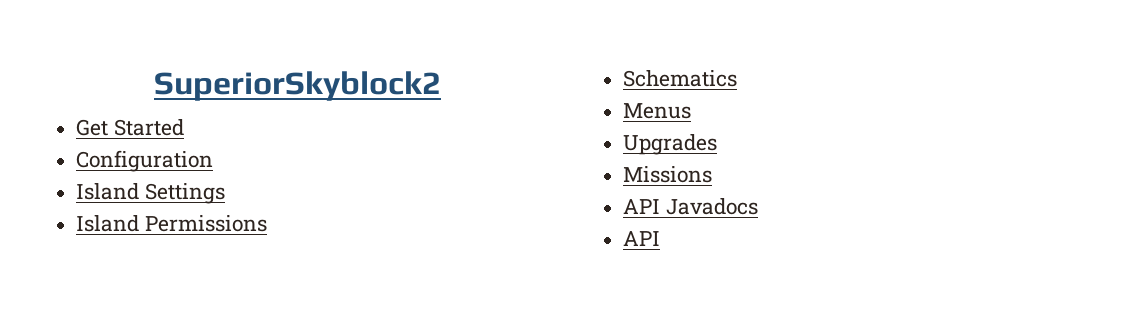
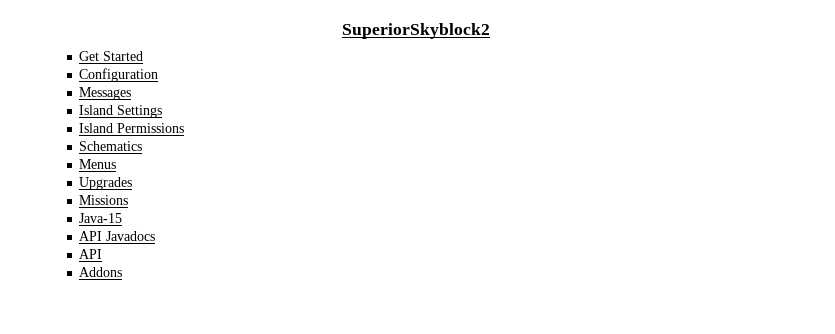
+ Messages
+ Java-15
+ Addons

